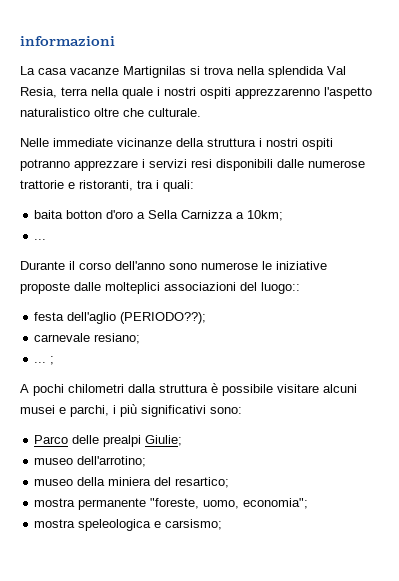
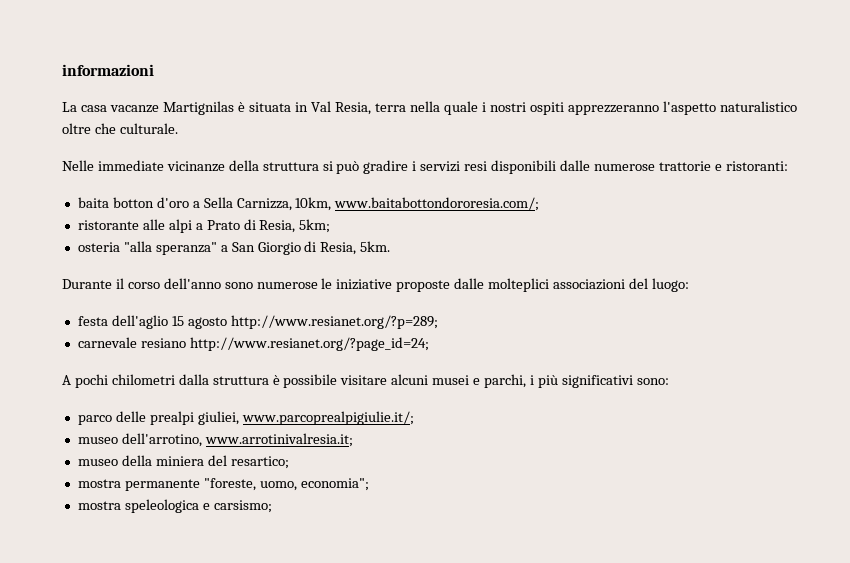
- La casa vacanze Martignilas si trova nella splendida Val Resia, terra nella quale i nostri ospiti apprezzarenno l'aspetto naturalistico oltre che culturale.
+ La casa vacanze Martignilas è situata in Val Resia, terra nella quale i nostri ospiti apprezzeranno l'aspetto naturalistico oltre che culturale.
- Nelle immediate vicinanze della struttura i nostri ospiti potranno apprezzare i servizi resi disponibili dalle numerose trattorie e ristoranti, tra i quali:
+ Nelle immediate vicinanze della struttura si può gradire i servizi resi disponibili dalle numerose trattorie e ristoranti:
- baita botton d'oro a Sella Carnizza a 10km;
- ...
+ baita botton d'oro a Sella Carnizza, 10km, www.baitabottondororesia.com/;
+ ristorante alle alpi a Prato di Resia, 5km;
+ osteria "alla speranza" a San Giorgio di Resia, 5km.
- Durante il corso dell'anno sono numerose le iniziative proposte dalle molteplici associazioni del luogo::
+ Durante il corso dell'anno sono numerose le iniziative proposte dalle molteplici associazioni del luogo:
- festa dell'aglio (PERIODO??);
- carnevale resiano;
- ... ;
+ festa dell'aglio 15 agosto http://www.resianet.org/?p=289;
+ carnevale resiano http://www.resianet.org/?page_id=24;
- Parco delle prealpi Giulie;
- museo dell'arrotino;
+ parco delle prealpi giuliei, www.parcoprealpigiulie.it/;
+ museo dell'arrotino, www.arrotinivalresia.it;

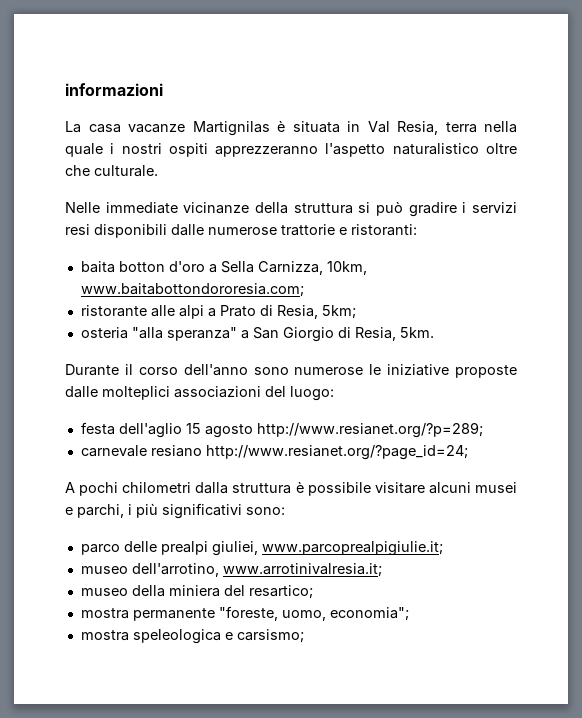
- baita botton d'oro a Sella Carnizza, 10km, www.baitabottondororesia.com/;
+ baita botton d'oro a Sella Carnizza, 10km, www.baitabottondororesia.com;
- parco delle prealpi giuliei, www.parcoprealpigiulie.it/;
+ parco delle prealpi giuliei, www.parcoprealpigiulie.it;

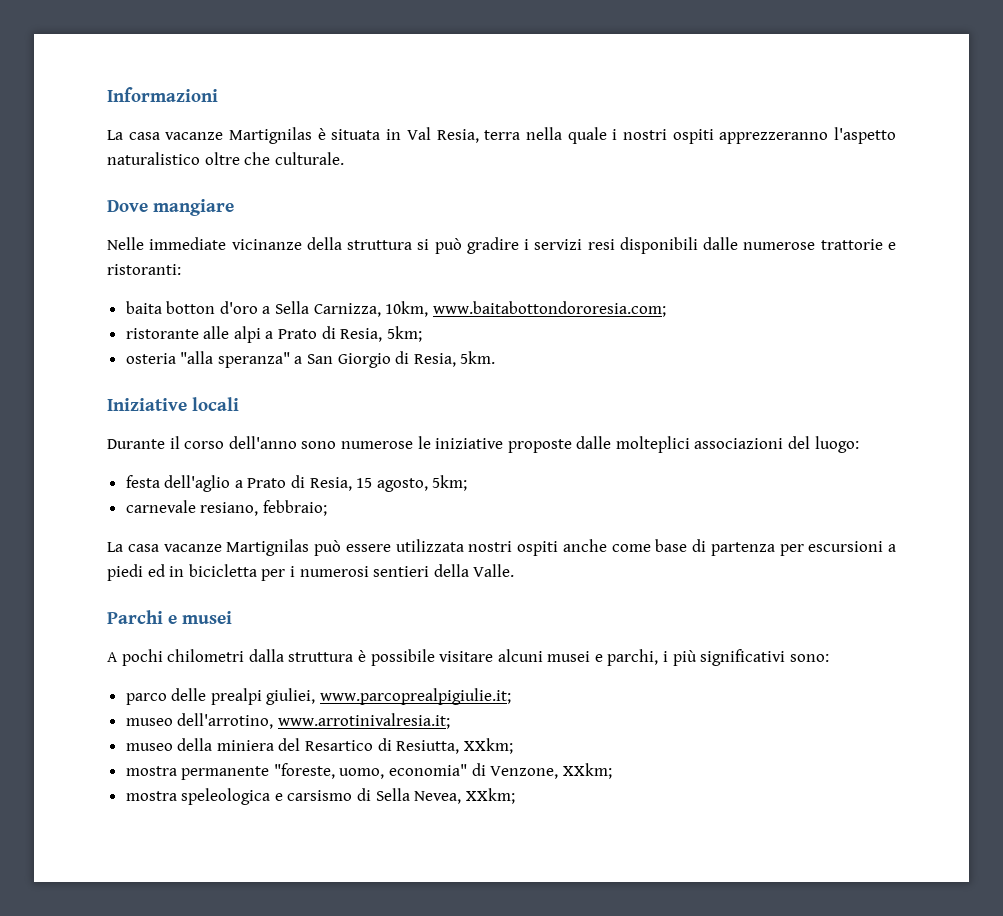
- informazioni
+ Informazioni
+ Dove mangiare
+ Iniziative locali
- festa dell'aglio 15 agosto http://www.resianet.org/?p=289;
- carnevale resiano http://www.resianet.org/?page_id=24;
+ festa dell'aglio a Prato di Resia, 15 agosto, 5km;
+ carnevale resiano, febbraio;
+ La casa vacanze Martignilas può essere utilizzata nostri ospiti anche come base di partenza per escursioni a piedi ed in bicicletta per i numerosi sentieri della Valle.
+ Parchi e musei
- museo della miniera del resartico;
+ museo della miniera del Resartico di Resiutta, XXkm;
- mostra permanente "foreste, uomo, economia";
+ mostra permanente "foreste, uomo, economia" di Venzone, XXkm;
- mostra speleologica e carsismo;
+ mostra speleologica e carsismo di Sella Nevea, XXkm;

